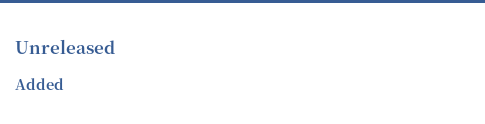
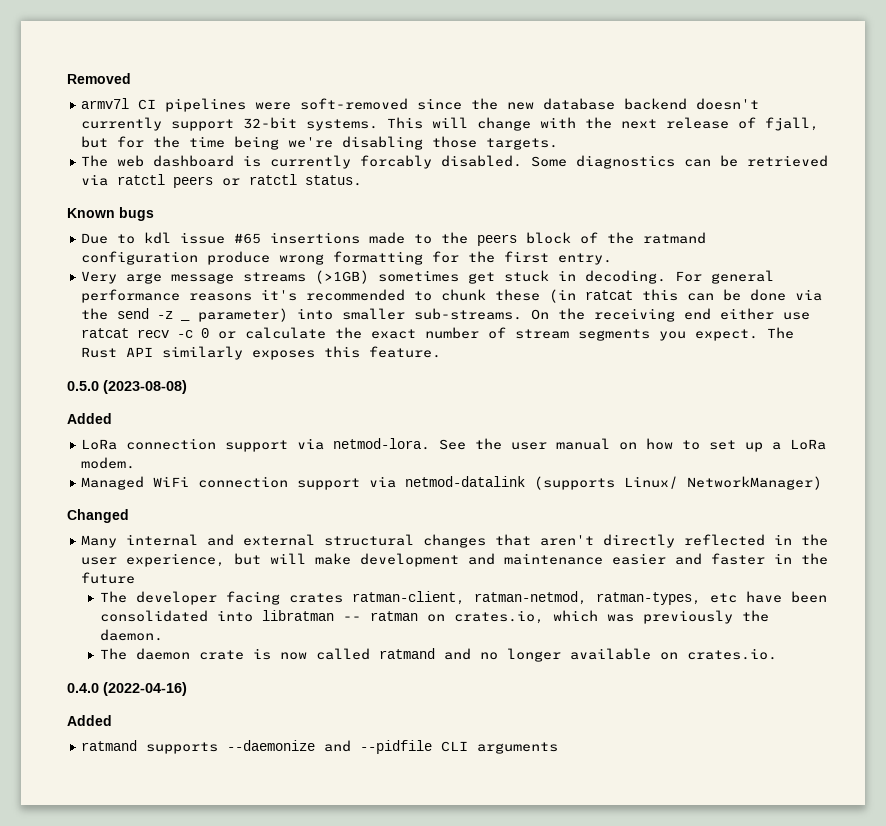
- Unreleased
+ Removed
+ armv7l CI pipelines were soft-removed since the new database backend doesn't currently support 32-bit systems. This will change with the next release of fjall, but for the time being we're disabling those targets.
+ The web dashboard is currently forcably disabled. Some diagnostics can be retrieved via ratctl peers or ratctl status.
+ Known bugs
+ Due to kdl issue #65 insertions made to the peers block of the ratmand configuration produce wrong formatting for the first entry.
+ Very arge message streams (>1GB) sometimes get stuck in decoding. For general performance reasons it's recommended to chunk these (in ratcat this can be done via the send -z _ parameter) into smaller sub-streams. On the receiving end either use ratcat recv -c 0 or calculate the exact number of stream segments you expect. The Rust API similarly exposes this feature.
+ 0.5.0 (2023-08-08)
  Added
+ LoRa connection support via netmod-lora. See the user manual on how to set up a LoRa modem.
+ Managed WiFi connection support via netmod-datalink (supports Linux/ NetworkManager)
+ Changed
+ Many internal and external structural changes that aren't directly reflected in the user experience, but will make development and maintenance easier and faster in the future
+ The developer facing crates ratman-client, ratman-netmod, ratman-types, etc have been consolidated into libratman -- ratman on crates.io, which was previously the daemon.
+ The daemon crate is now called ratmand and no longer available on crates.io.
+ 0.4.0 (2022-04-16)
+ Added
+ ratmand supports --daemonize and --pidfile CLI arguments

